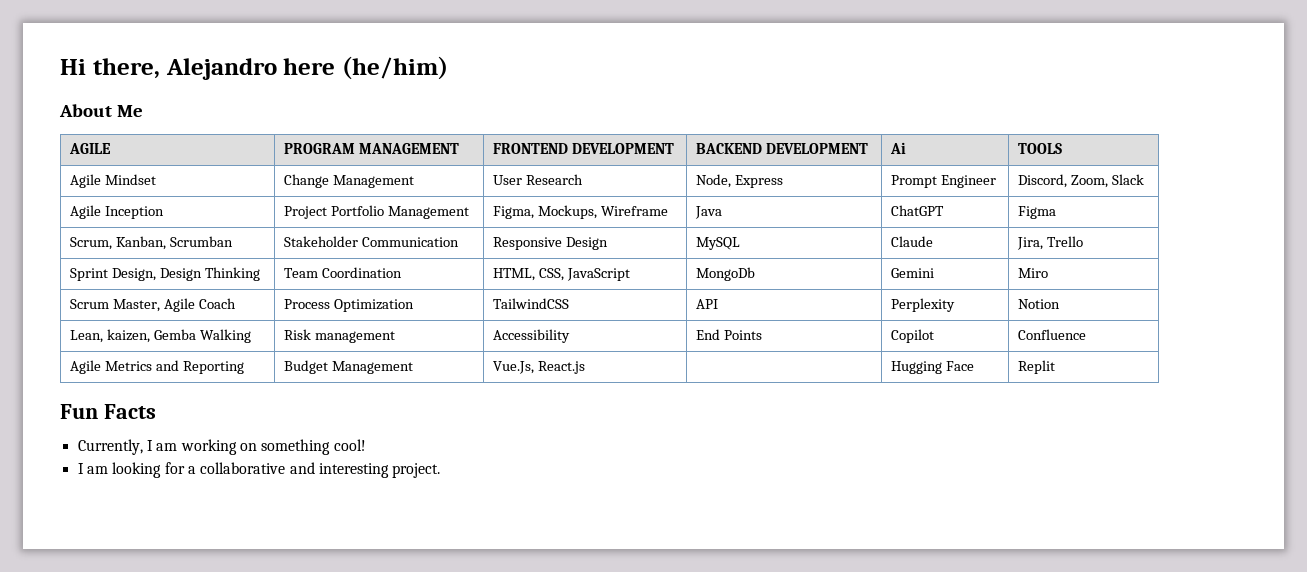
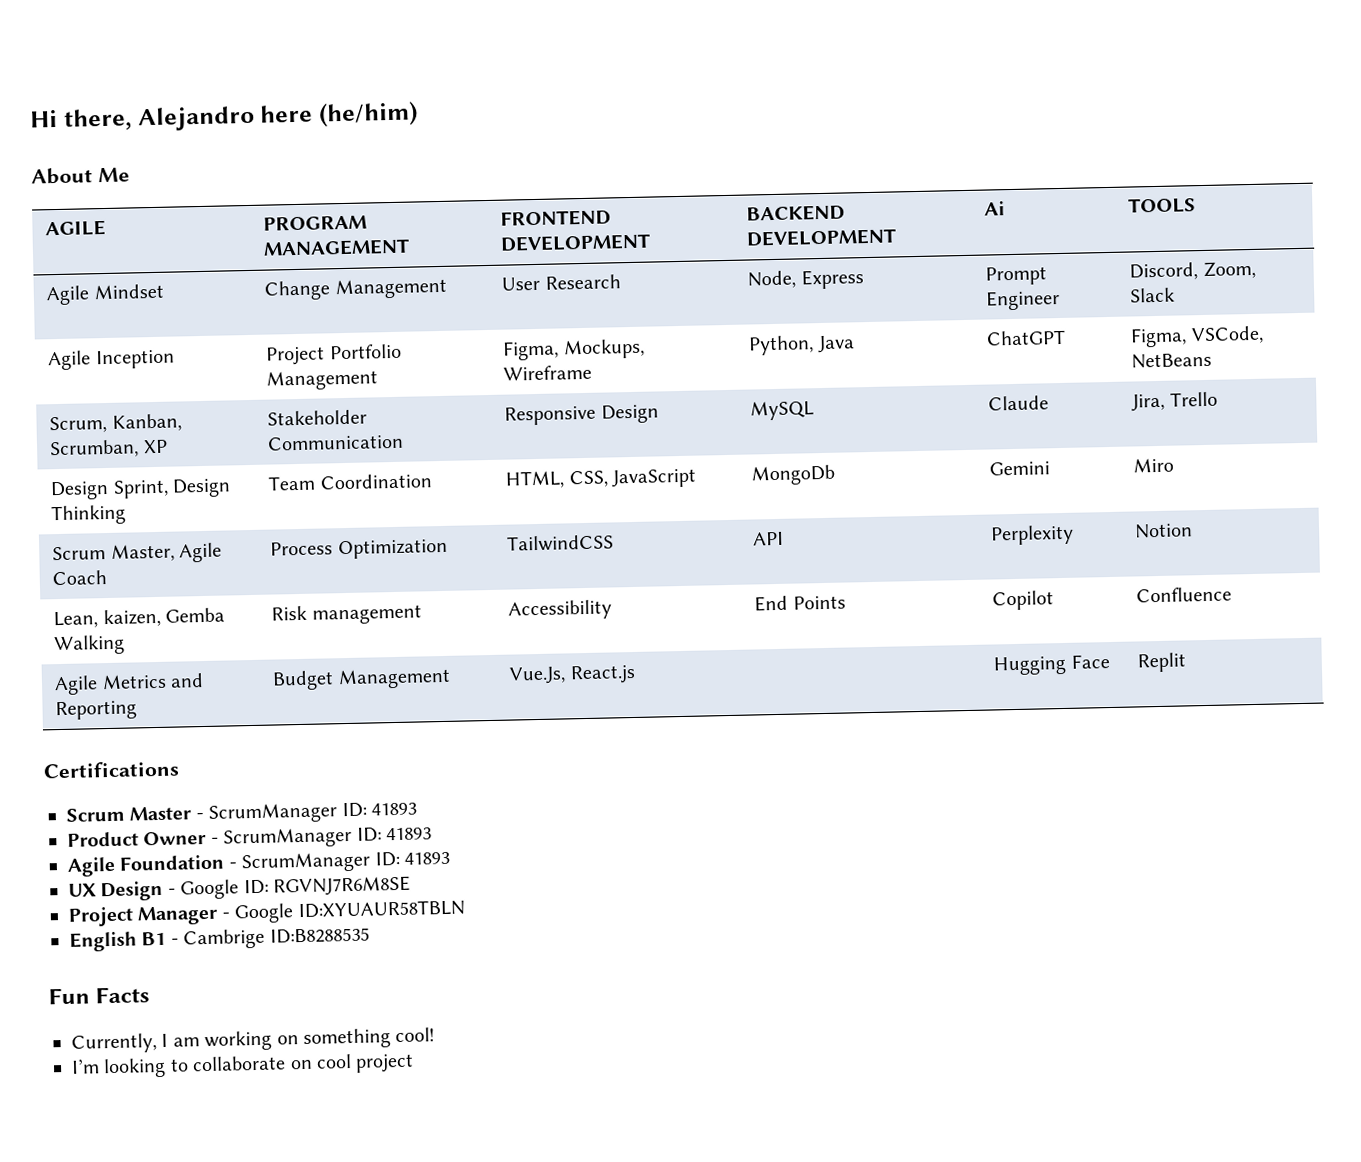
- Agile Inception | Project Portfolio Management | Figma, Mockups, Wireframe | Java | ChatGPT | Figma
+ Agile Inception | Project Portfolio Management | Figma, Mockups, Wireframe | Python, Java | ChatGPT | Figma, VSCode, NetBeans
- Scrum, Kanban, Scrumban | Stakeholder Communication | Responsive Design | MySQL | Claude | Jira, Trello
+ Scrum, Kanban, Scrumban, XP | Stakeholder Communication | Responsive Design | MySQL | Claude | Jira, Trello
- Sprint Design, Design Thinking | Team Coordination | HTML, CSS, JavaScript | MongoDb | Gemini | Miro
+ Design Sprint, Design Thinking | Team Coordination | HTML, CSS, JavaScript | MongoDb | Gemini | Miro
+ Certifications
+ Scrum Master - ScrumManager ID: 41893
+ Product Owner - ScrumManager ID: 41893
+ Agile Foundation - ScrumManager ID: 41893
+ UX Design - Google ID: RGVNJ7R6M8SE
+ Project Manager - Google ID:XYUAUR58TBLN
+ English B1 - Cambrige ID:B8288535
- I am looking for a collaborative and interesting project.
+ I’m looking to collaborate on cool project

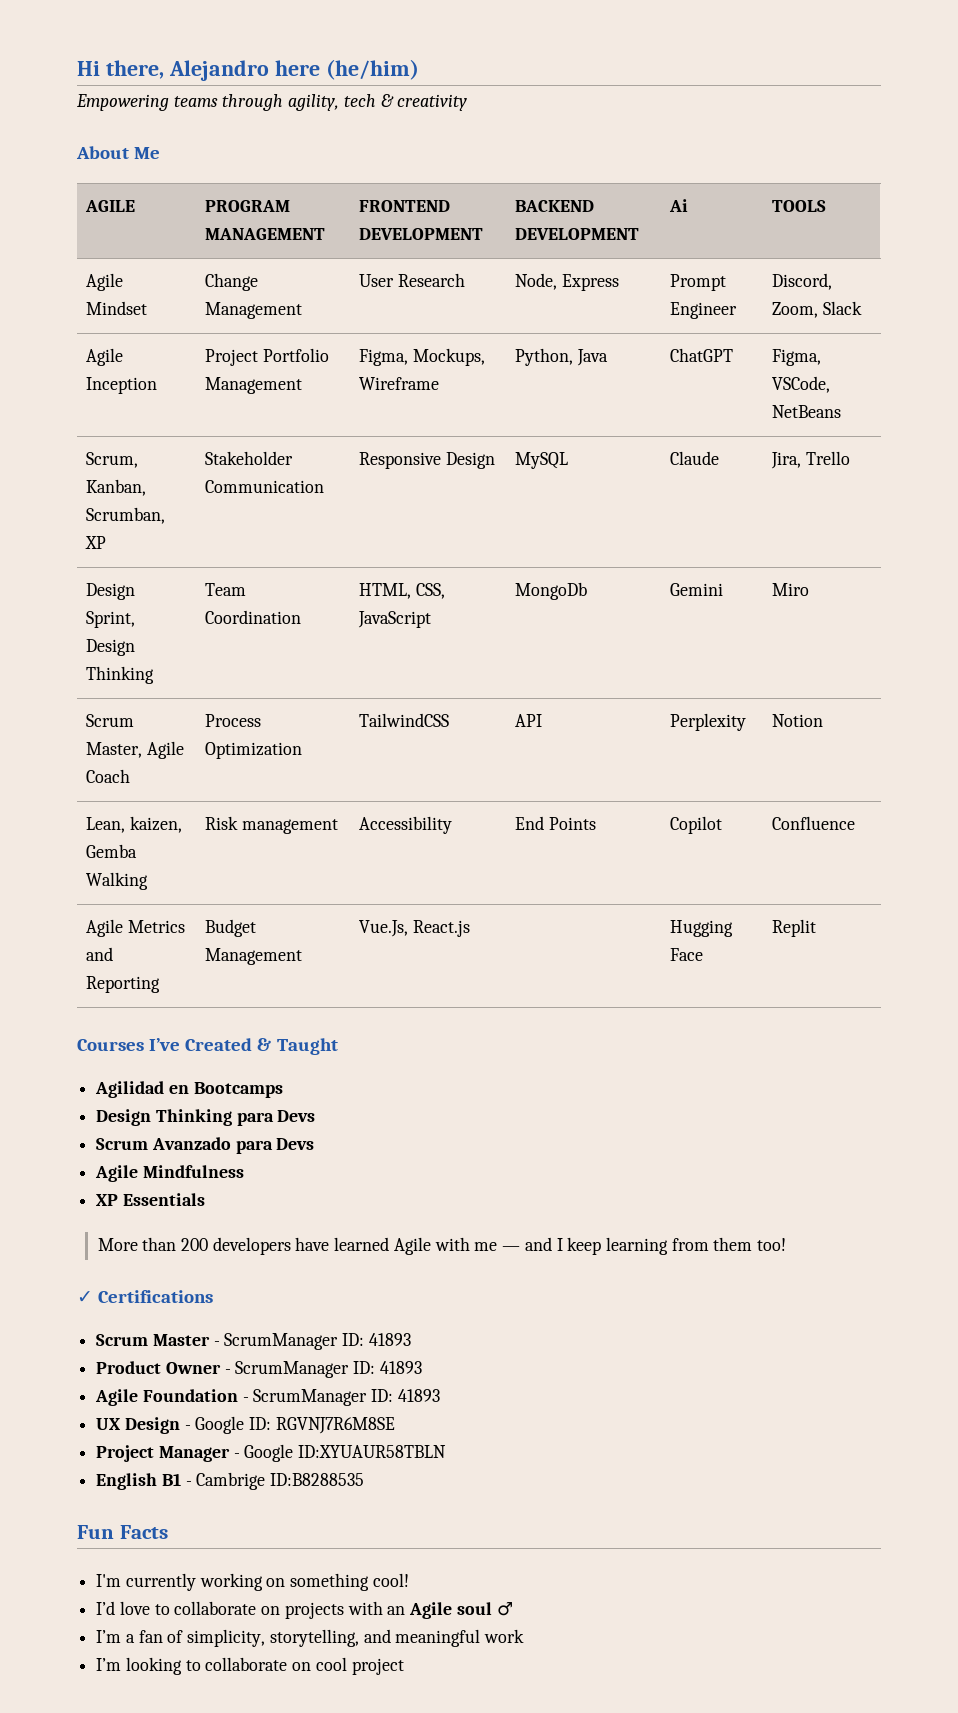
+ Empowering teams through agility, tech & creativity
- Certifications
+ Courses I’ve Created & Taught
+ Agilidad en Bootcamps
+ Design Thinking para Devs
+ Scrum Avanzado para Devs
+ Agile Mindfulness
+ XP Essentials
+ More than 200 developers have learned Agile with me — and I keep learning from them too!
+ ✓ Certifications
- Currently, I am working on something cool!
+ I'm currently working on something cool!
+ I’d love to collaborate on projects with an Agile soul ♂
+ I’m a fan of simplicity, storytelling, and meaningful work

